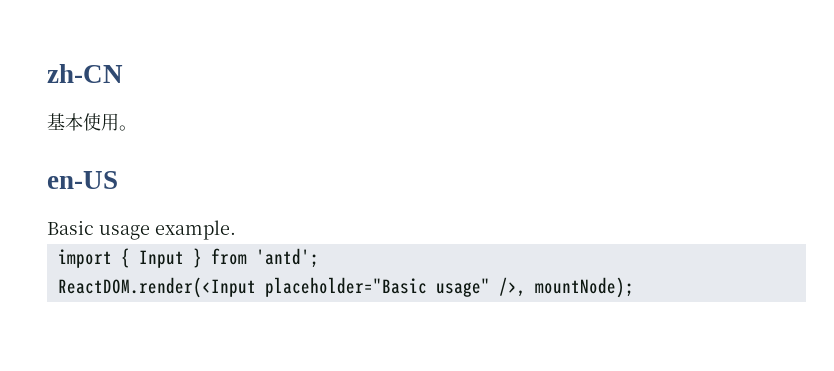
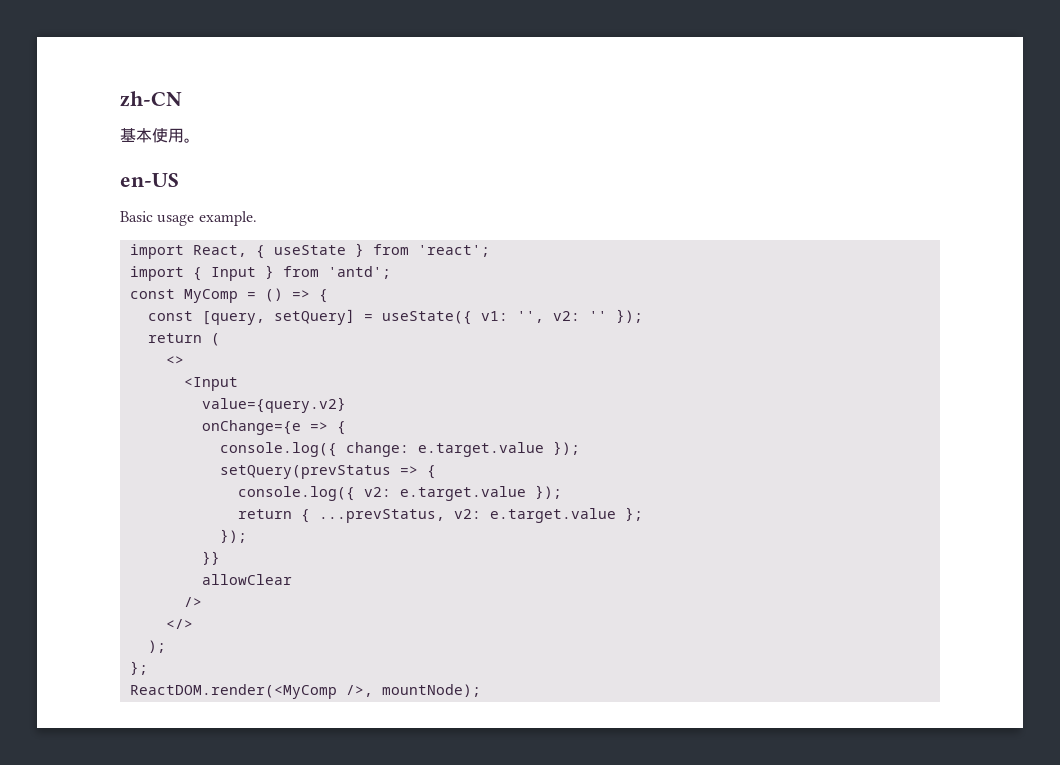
+ import React, { useState } from 'react';
- ReactDOM.render(<Input placeholder="Basic usage" />, mountNode);
+ const MyComp = () => {
+ const [query, setQuery] = useState({ v1: '', v2: '' });
+ return (
+ <>
+ <Input
+ value={query.v2}
+ onChange={e => {
+ console.log({ change: e.target.value });
+ setQuery(prevStatus => {
+ console.log({ v2: e.target.value });
+ return { ...prevStatus, v2: e.target.value };
+ });
+ }}
+ allowClear
+ />
+ </>
+ );
+ };
+ ReactDOM.render(<MyComp />, mountNode);

